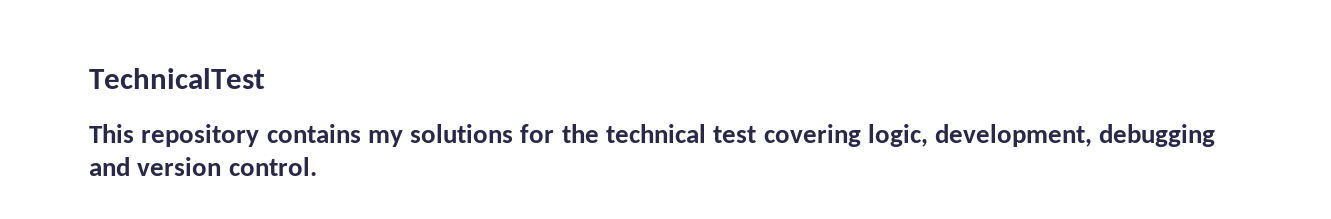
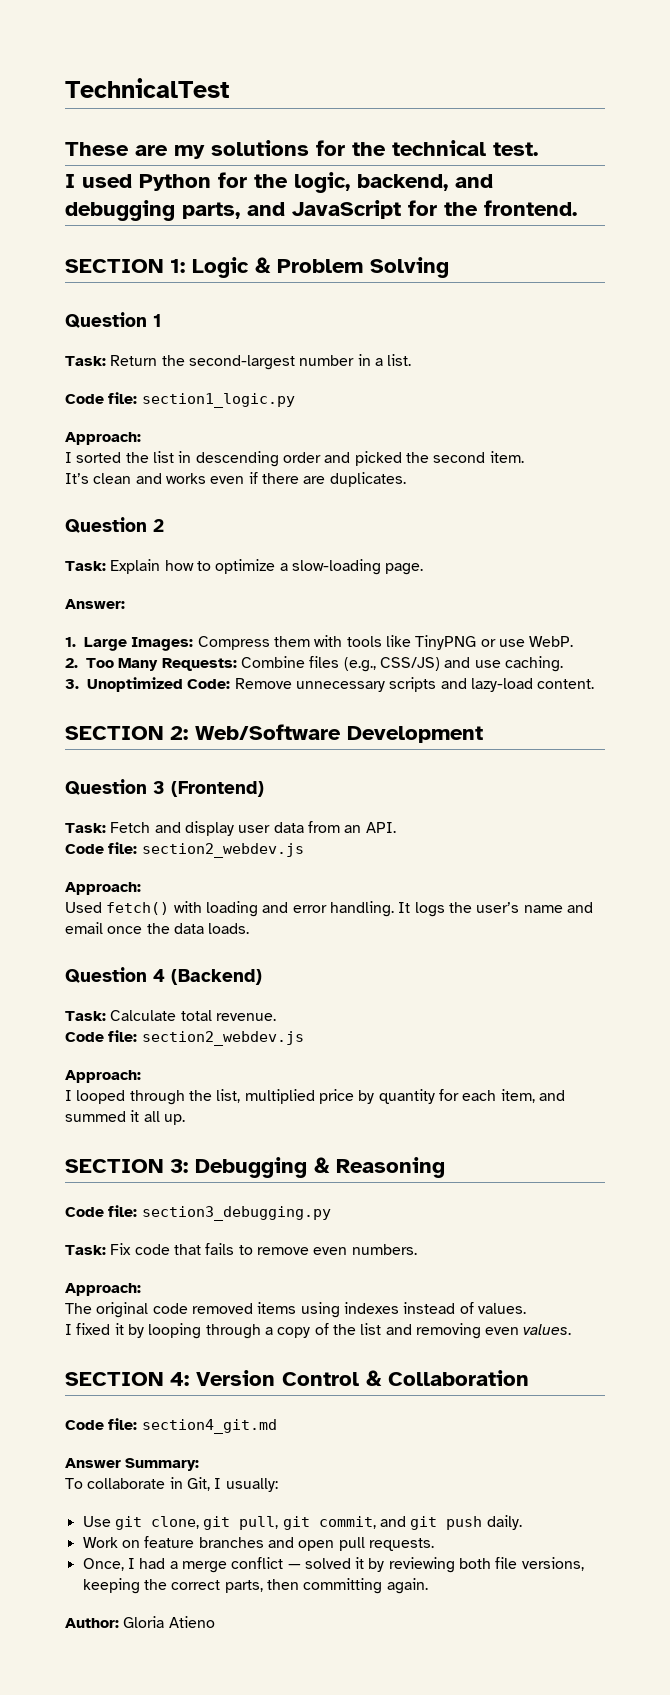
- This repository contains my solutions for the technical test covering logic, development, debugging and version control.
+ These are my solutions for the technical test.
+ I used Python for the logic, backend, and debugging parts, and JavaScript for the frontend.
+ SECTION 1: Logic & Problem Solving
+ Question 1
+ Task: Return the second-largest number in a list.
+ Code file: section1_logic.py
+ Approach:
+ I sorted the list in descending order and picked the second item.
+ It’s clean and works even if there are duplicates.
+ Question 2
+ Task: Explain how to optimize a slow-loading page.
+ Answer:
+ 1. Large Images: Compress them with tools like TinyPNG or use WebP.
+ 2. Too Many Requests: Combine files (e.g., CSS/JS) and use caching.
+ 3. Unoptimized Code: Remove unnecessary scripts and lazy-load content.
+ SECTION 2: Web/Software Development
+ Question 3 (Frontend)
+ Task: Fetch and display user data from an API.
+ Code file: section2_webdev.js
+ Approach:
+ Used fetch() with loading and error handling. It logs the user’s name and email once the data loads.
+ Question 4 (Backend)
+ Task: Calculate total revenue.
+ Code file: section2_webdev.js
+ Approach:
+ I looped through the list, multiplied price by quantity for each item, and summed it all up.
+ SECTION 3: Debugging & Reasoning
+ Code file: section3_debugging.py
+ Task: Fix code that fails to remove even numbers.
+ Approach:
+ The original code removed items using indexes instead of values.
+ I fixed it by looping through a copy of the list and removing even values.
+ SECTION 4: Version Control & Collaboration
+ Code file: section4_git.md
+ Answer Summary:
+ To collaborate in Git, I usually:
+ Use git clone, git pull, git commit, and git push daily.
+ Work on feature branches and open pull requests.
+ Once, I had a merge conflict — solved it by reviewing both file versions, keeping the correct parts, then committing again.
+ Author: Gloria Atieno

